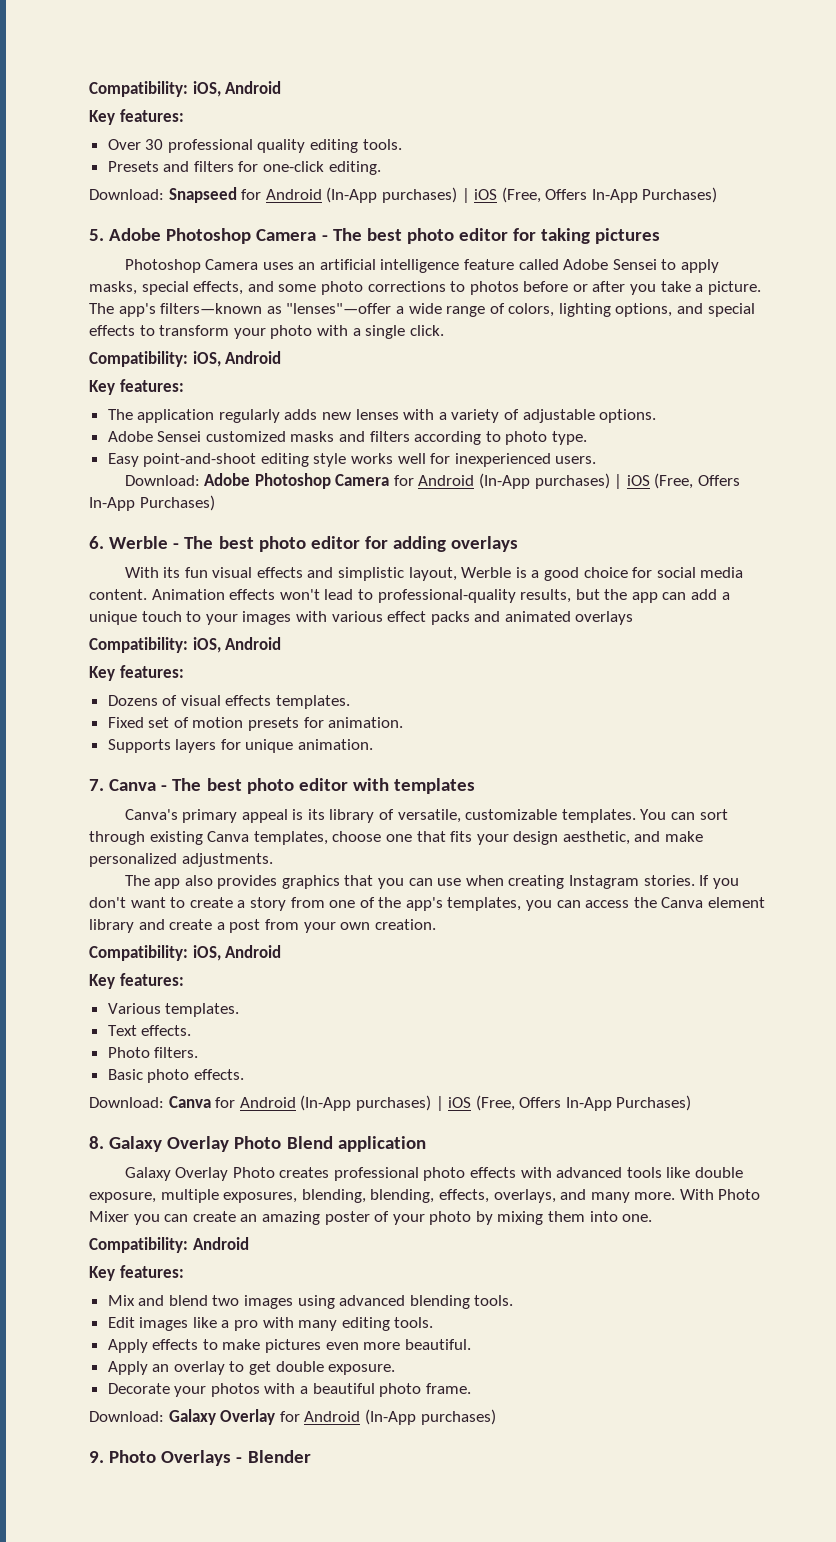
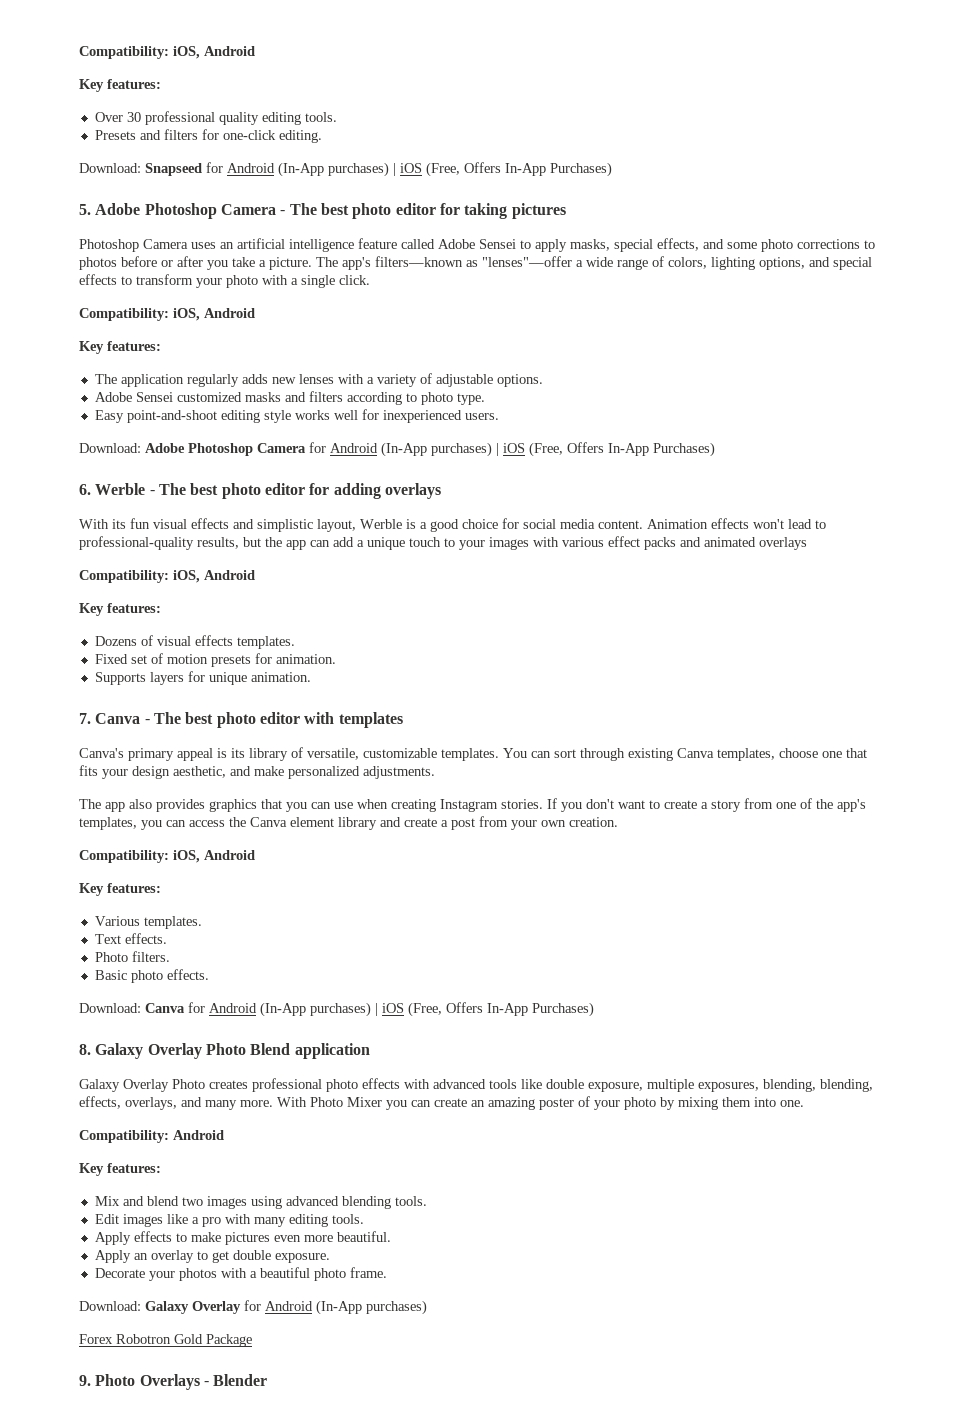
+ Forex Robotron Gold Package

